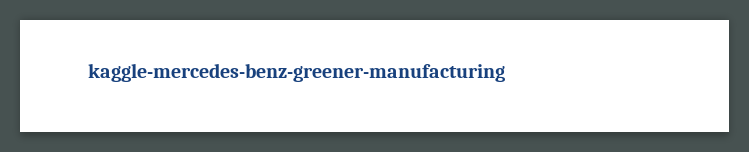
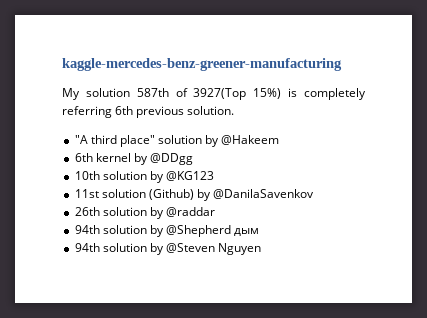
+ My solution 587th of 3927(Top 15%) is completely referring 6th previous solution.
+ "A third place" solution by @Hakeem
+ 6th kernel by @DDgg
+ 10th solution by @KG123
+ 11st solution (Github) by @DanilaSavenkov
+ 26th solution by @raddar
+ 94th solution by @Shepherd дым
+ 94th solution by @Steven Nguyen

